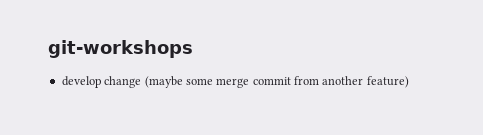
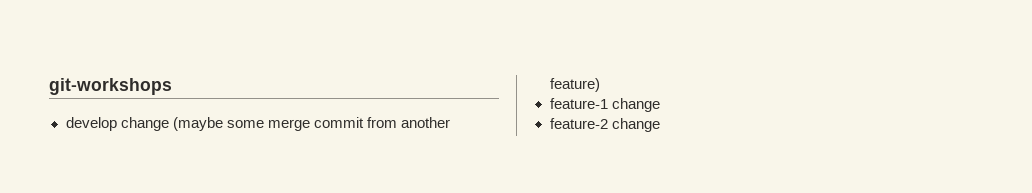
+ feature-1 change
+ feature-2 change

